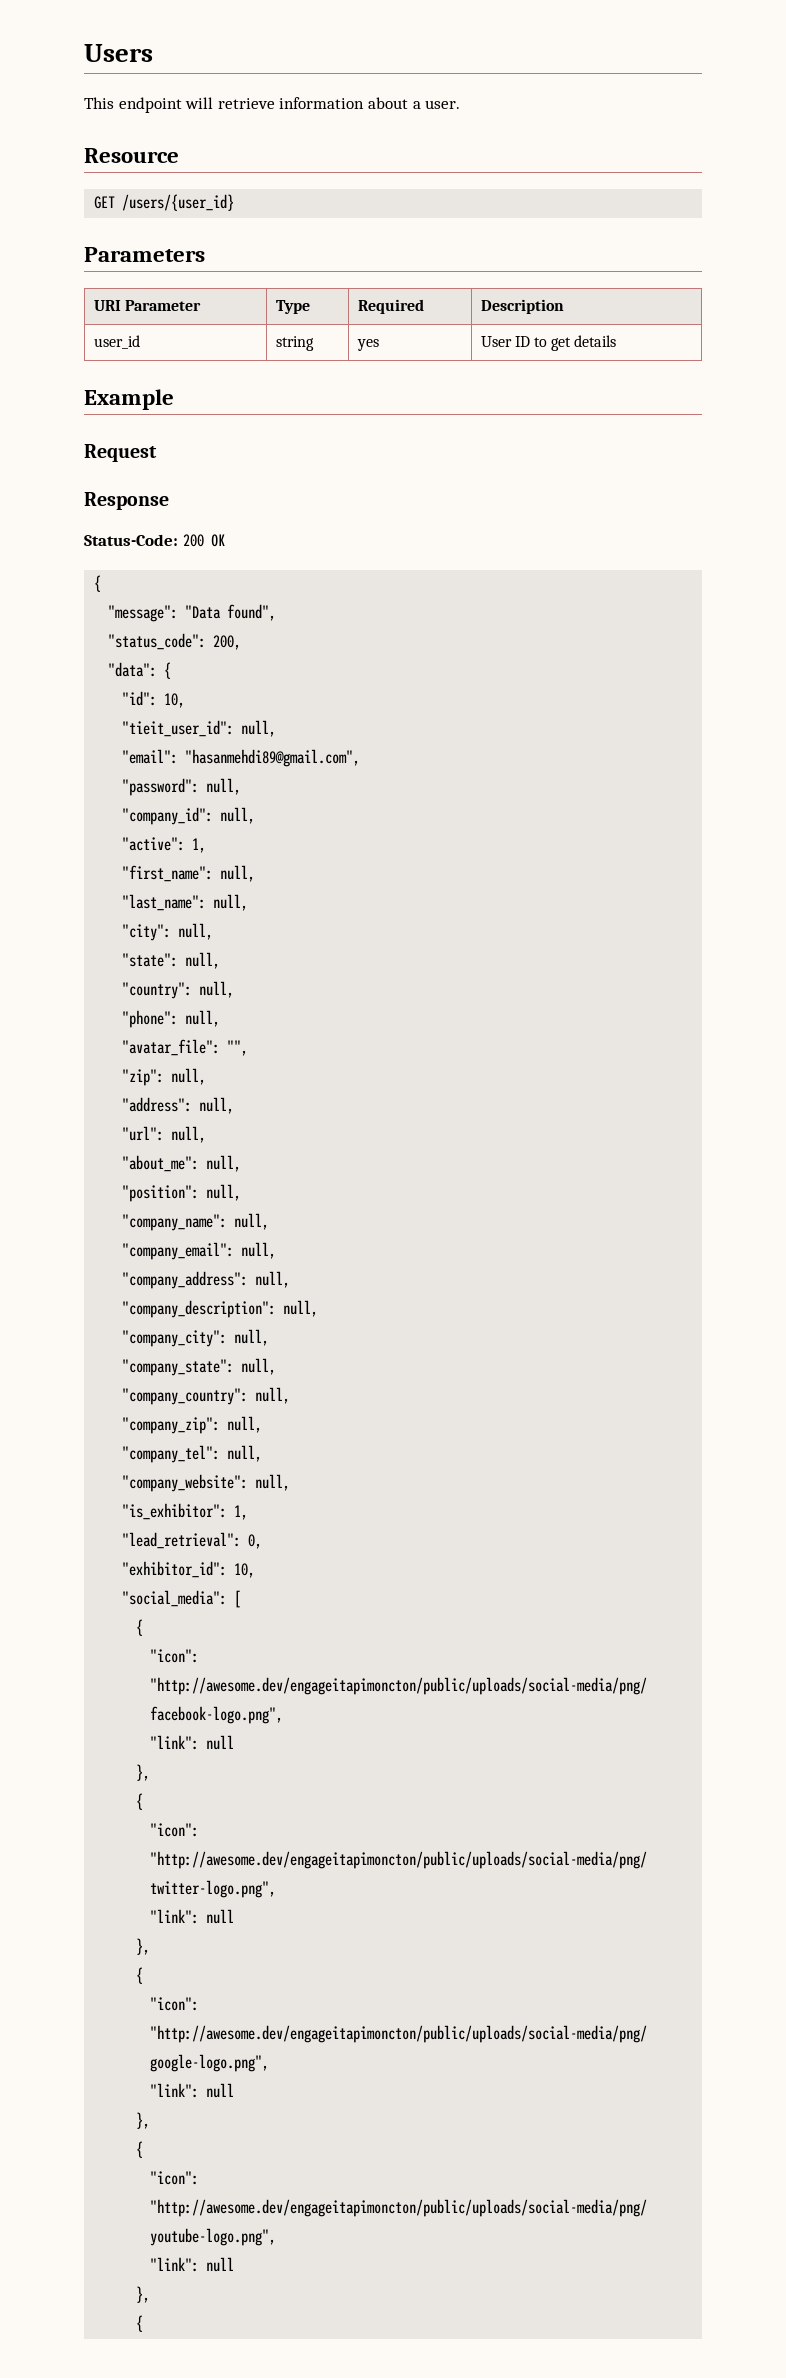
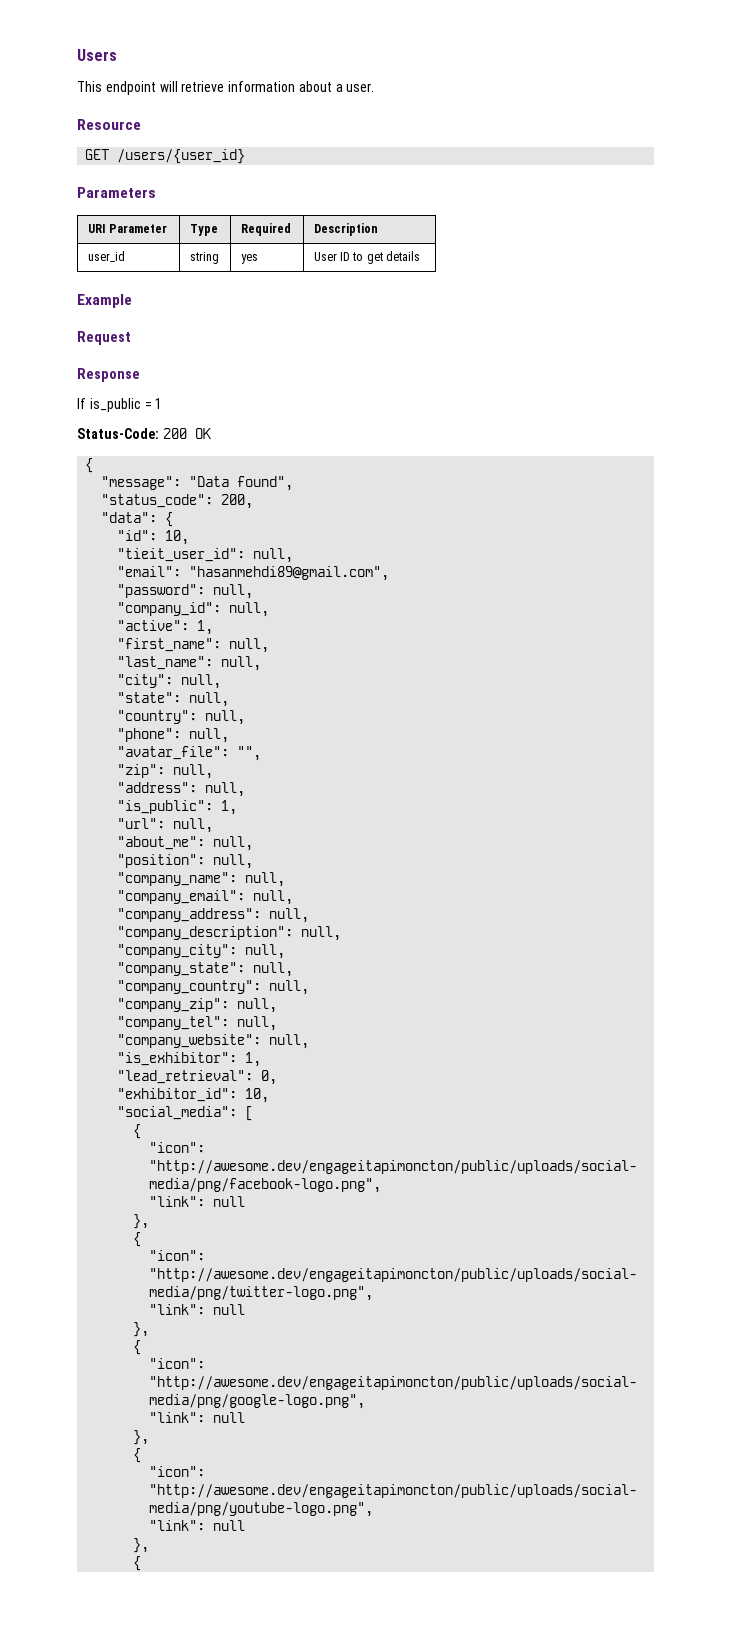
+ If is_public = 1
+ "is_public": 1,

